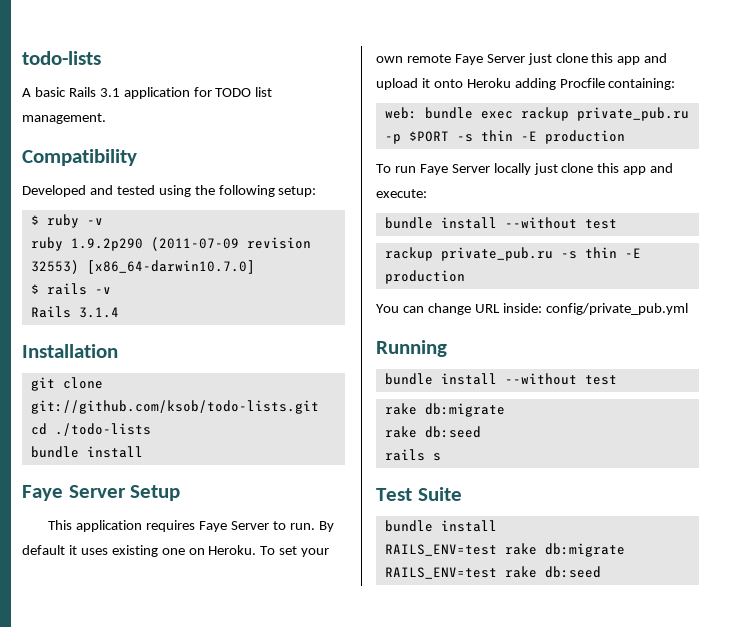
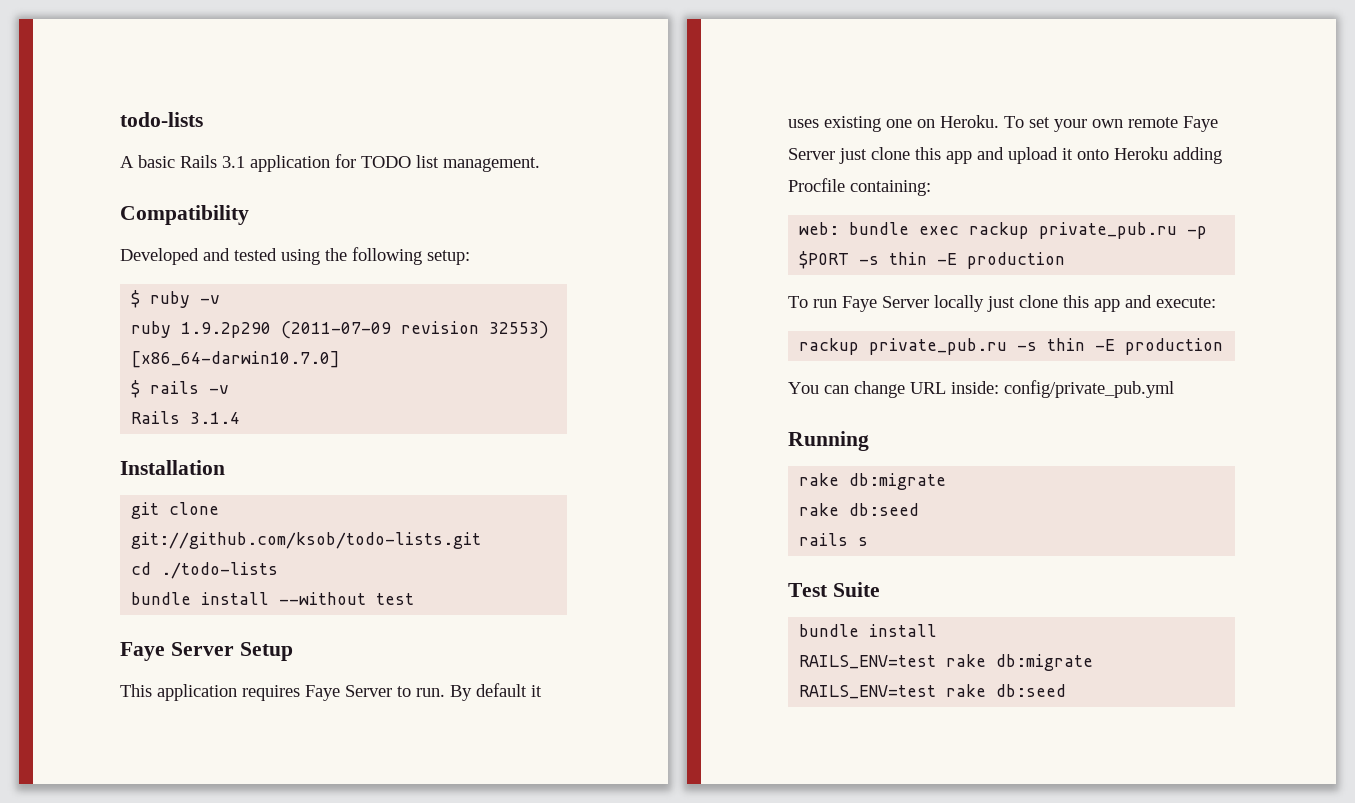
  cd ./todo-lists
- bundle install
+ bundle install --without test
  To run Faye Server locally just clone this app and execute:
- bundle install --without test
  Running
- bundle install --without test

